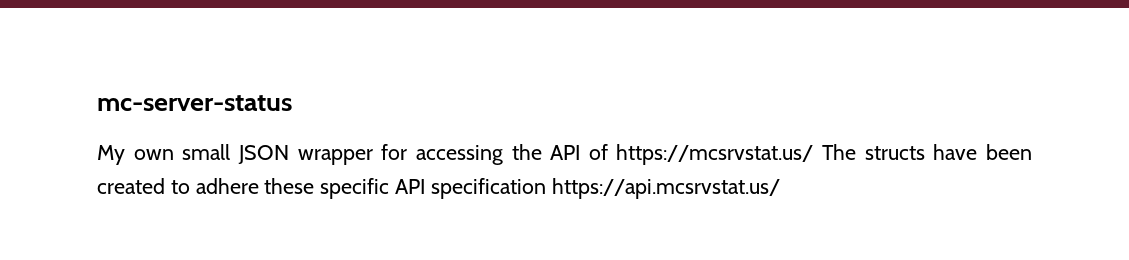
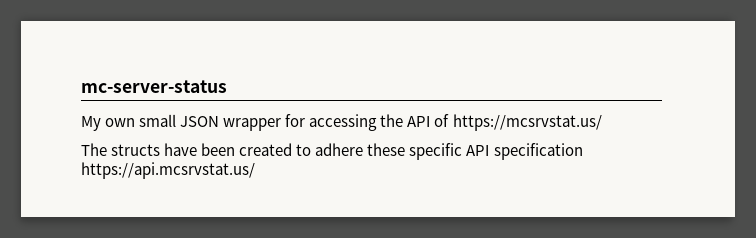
- My own small JSON wrapper for accessing the API of https://mcsrvstat.us/ The structs have been created to adhere these specific API specification https://api.mcsrvstat.us/
+ My own small JSON wrapper for accessing the API of https://mcsrvstat.us/
+ The structs have been created to adhere these specific API specification https://api.mcsrvstat.us/

